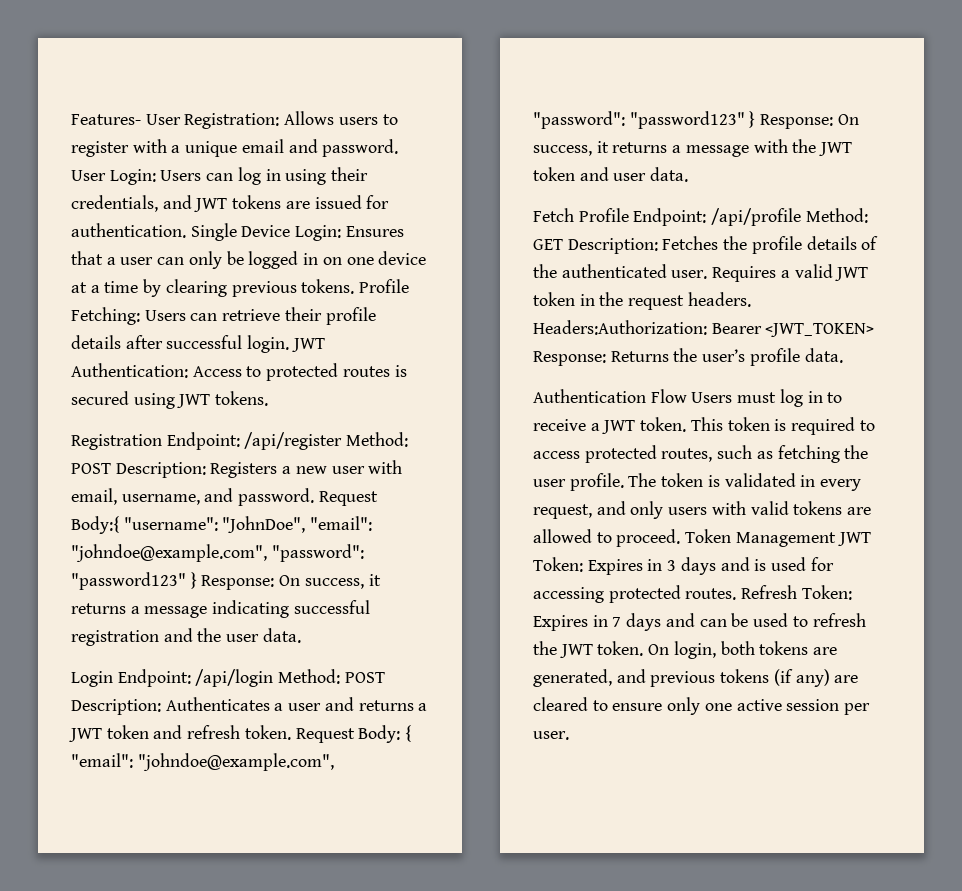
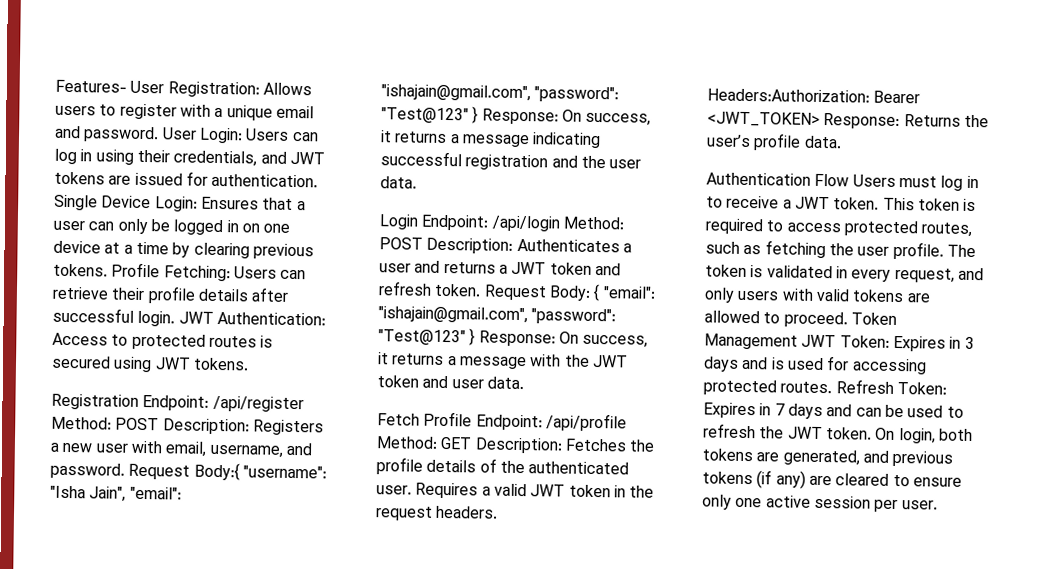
- Request Body:{ "username": "JohnDoe", "email": "johndoe@example.com", "password": "password123" } Response: On success, it returns a message indicating successful registration and the user data.
+ Request Body:{ "username": "Isha Jain", "email": "ishajain@gmail.com", "password": "Test@123" } Response: On success, it returns a message indicating successful registration and the user data.
- Request Body: { "email": "johndoe@example.com", "password": "password123" } Response: On success, it returns a message with the JWT token and user data.
+ Request Body: { "email": "ishajain@gmail.com", "password": "Test@123" } Response: On success, it returns a message with the JWT token and user data.

